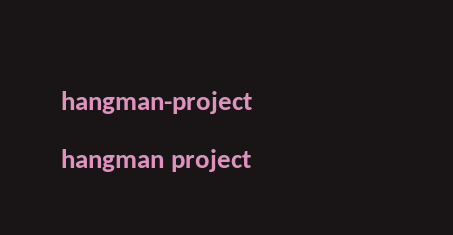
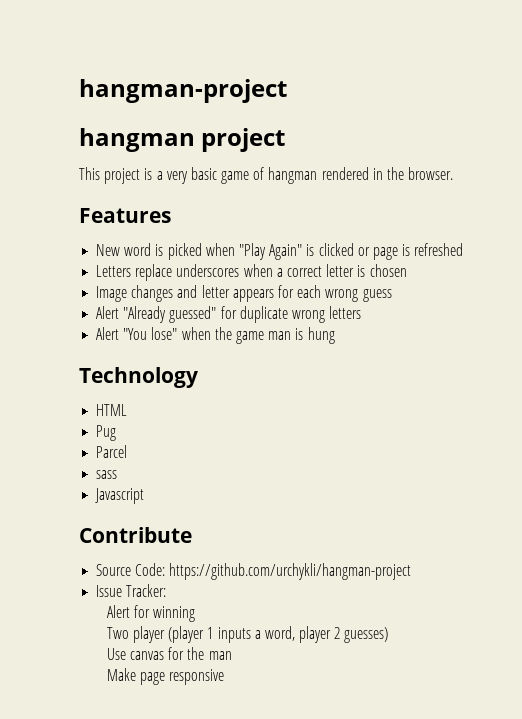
+ This project is a very basic game of hangman rendered in the browser.
+ Features
+ New word is picked when "Play Again" is clicked or page is refreshed
+ Letters replace underscores when a correct letter is chosen
+ Image changes and letter appears for each wrong guess
+ Alert "Already guessed" for duplicate wrong letters
+ Alert "You lose" when the game man is hung
+ Technology
+ HTML
+ Pug
+ Parcel
+ sass
+ Javascript
+ Contribute
+ Source Code: https://github.com/urchykli/hangman-project
+ Issue Tracker:
+ Alert for winning
+ Two player (player 1 inputs a word, player 2 guesses)
+ Use canvas for the man
+ Make page responsive

